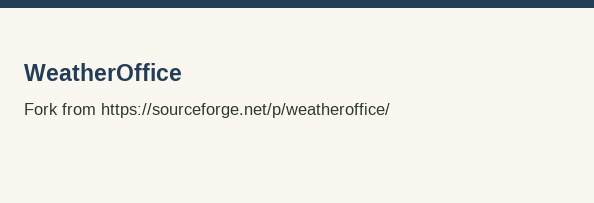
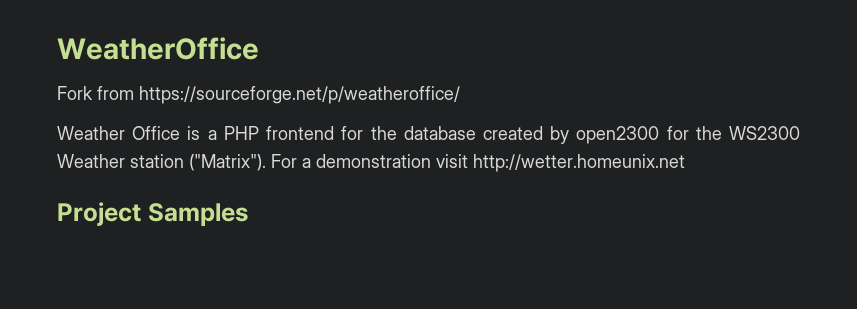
+ Weather Office is a PHP frontend for the database created by open2300 for the WS2300 Weather station ("Matrix"). For a demonstration visit http://wetter.homeunix.net
+ Project Samples

